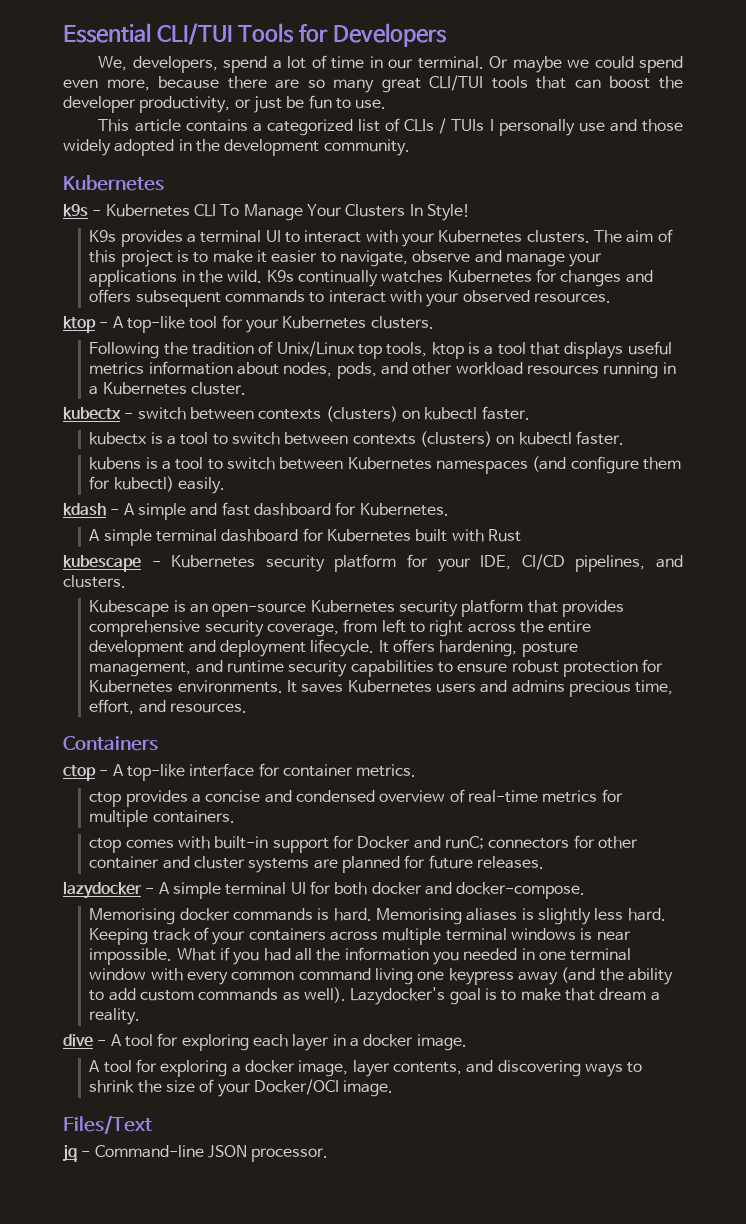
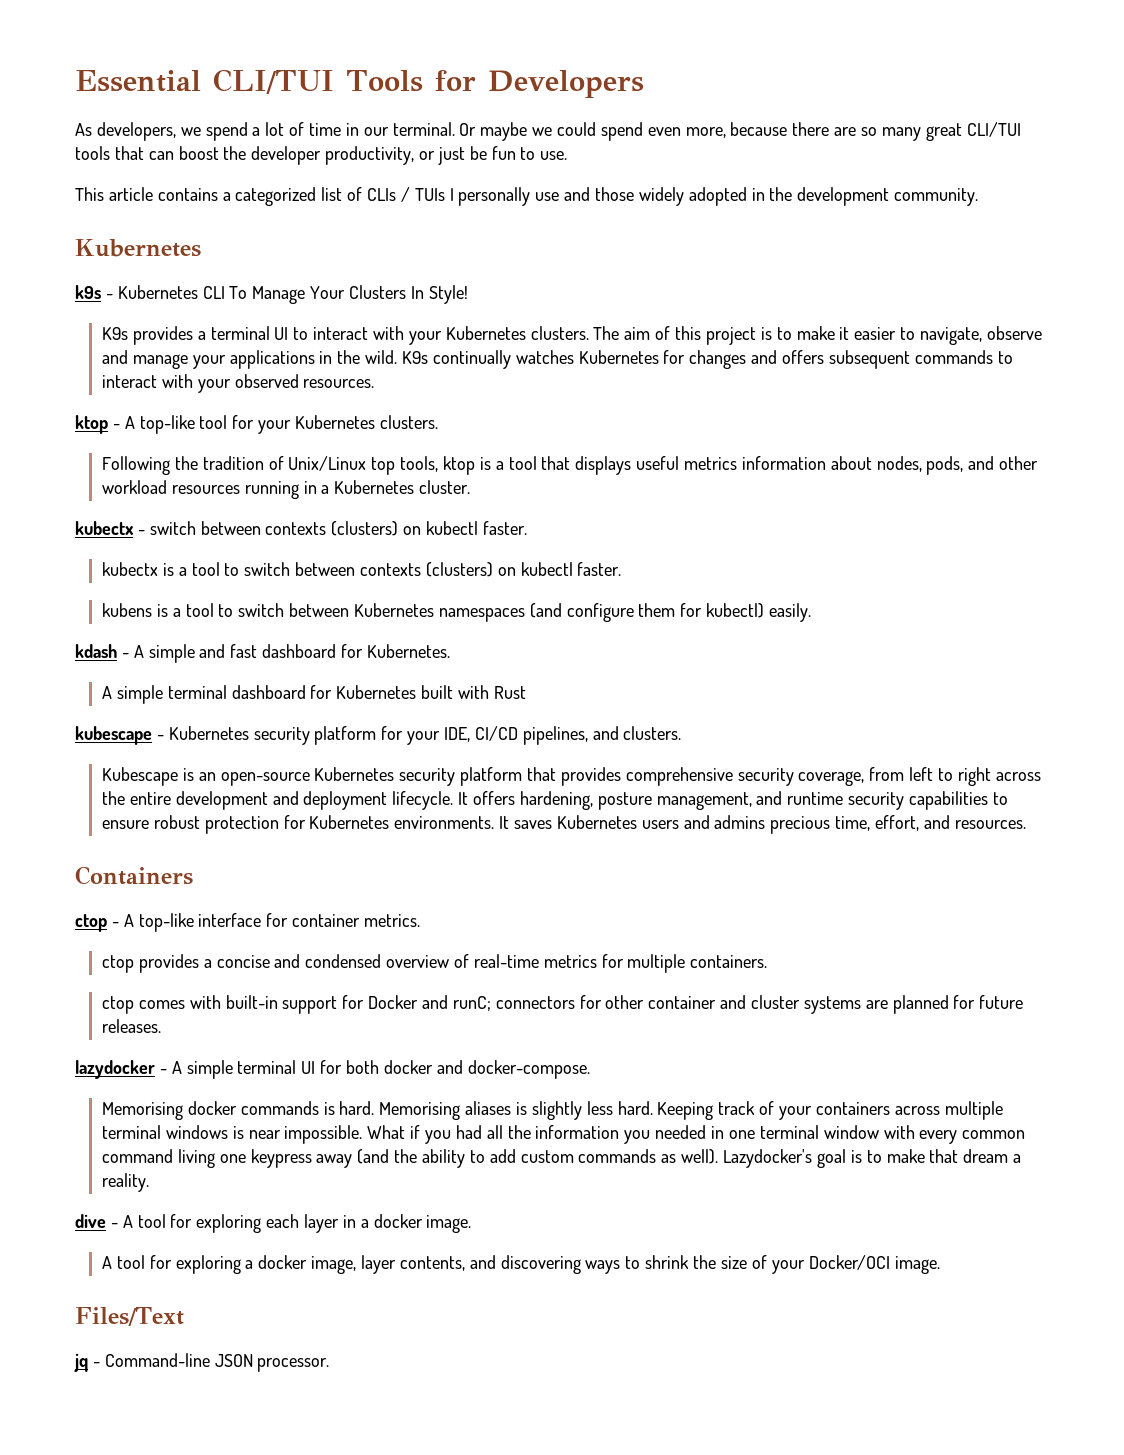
- We, developers, spend a lot of time in our terminal.
+ As developers, we spend a lot of time in our terminal.

